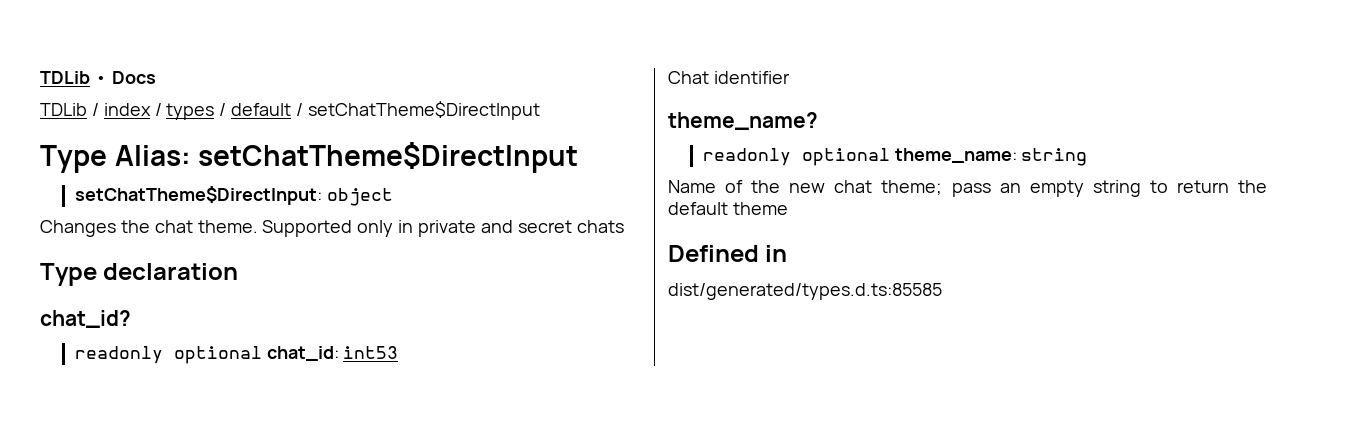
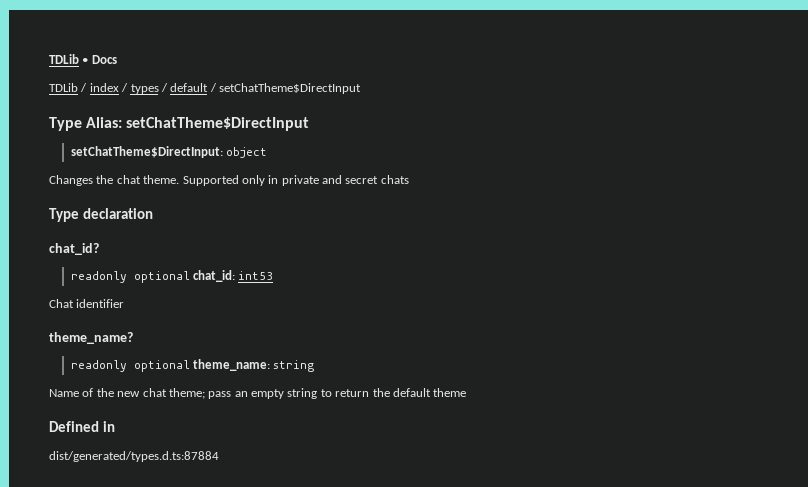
- dist/generated/types.d.ts:85585
+ dist/generated/types.d.ts:87884

